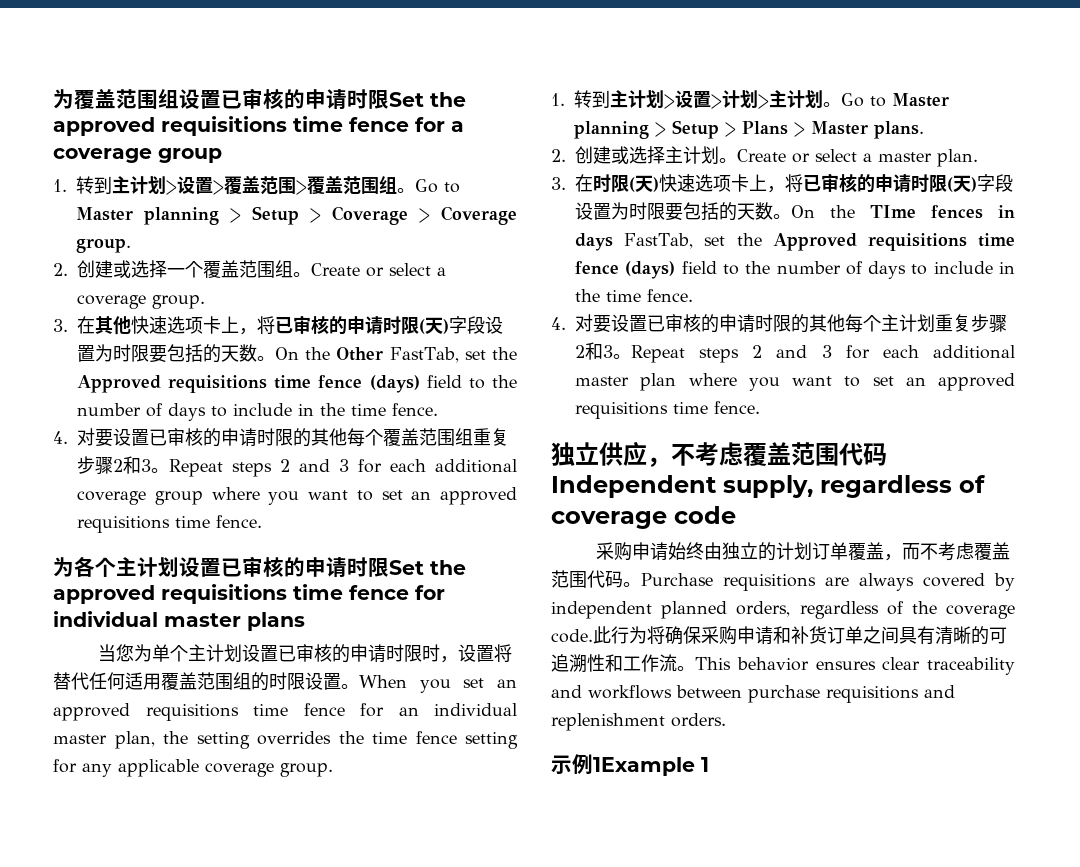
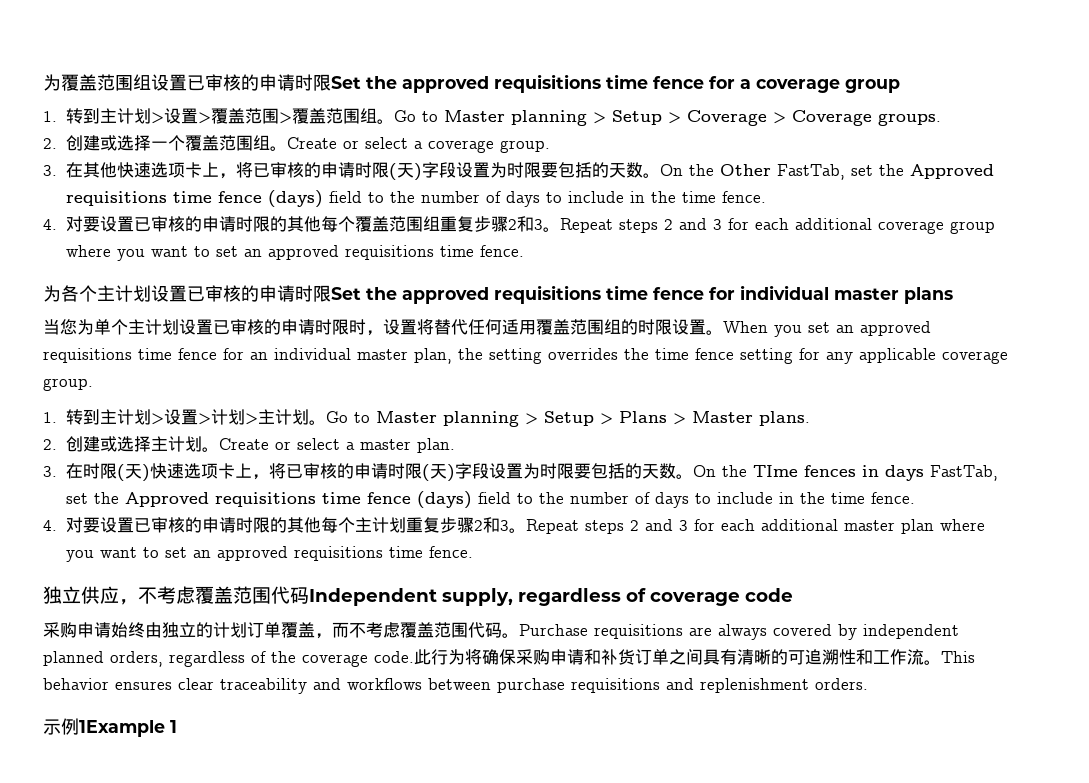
- Go to Master planning > Setup > Coverage > Coverage group.
+ Go to Master planning > Setup > Coverage > Coverage groups.

